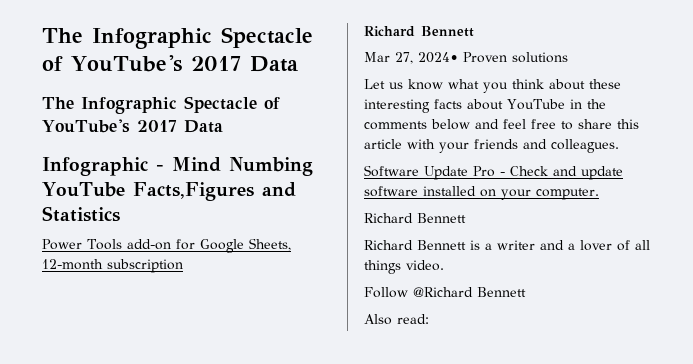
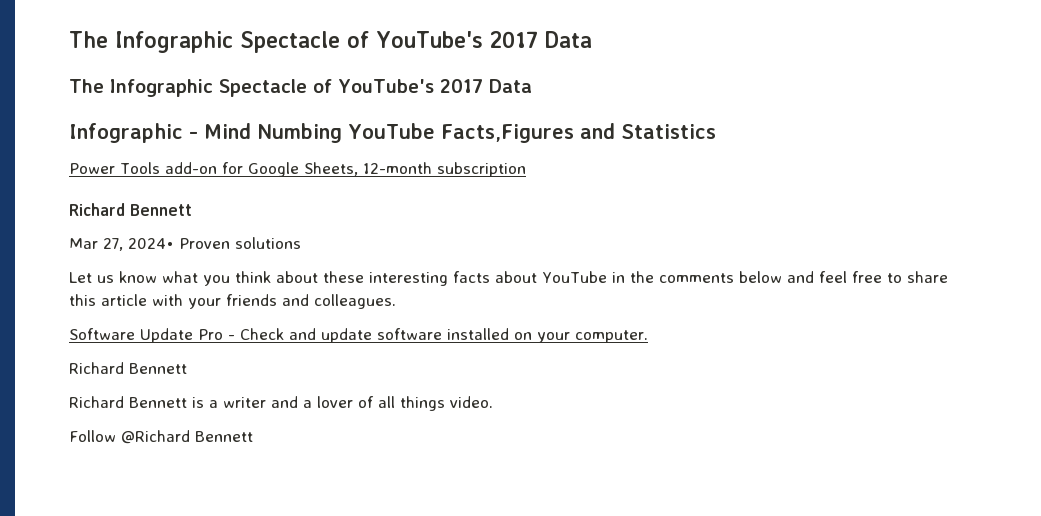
- Also read:

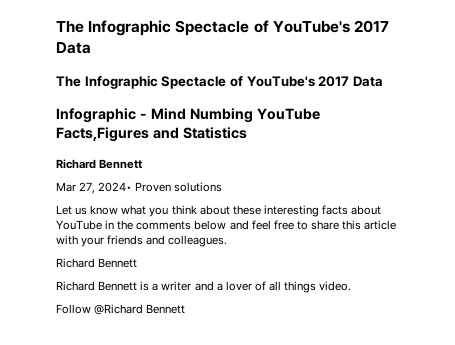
- Power Tools add-on for Google Sheets, 12-month subscription
- Software Update Pro - Check and update software installed on your computer.

